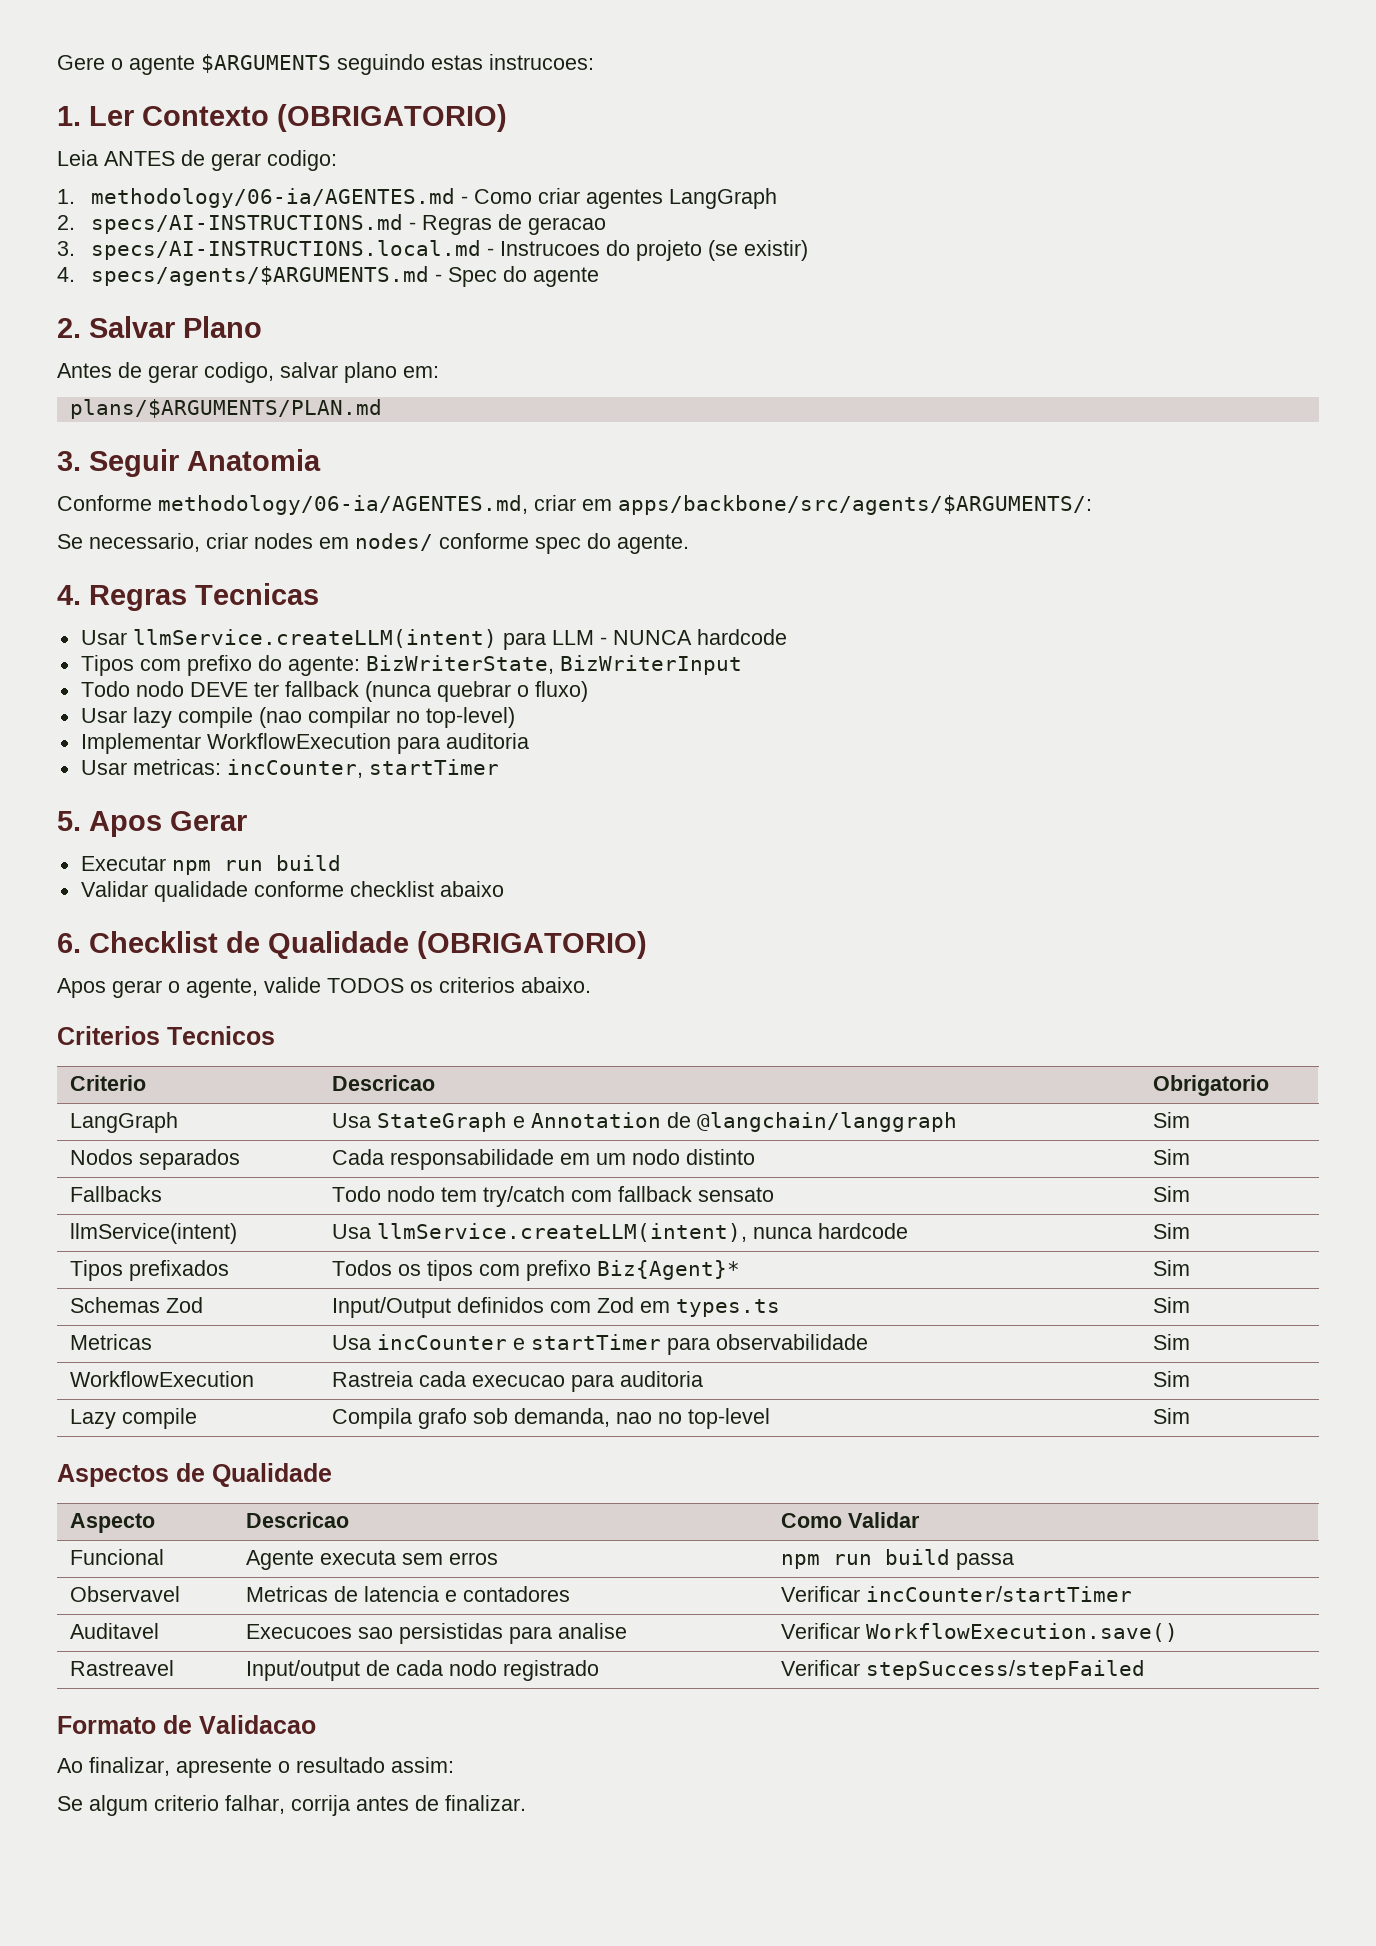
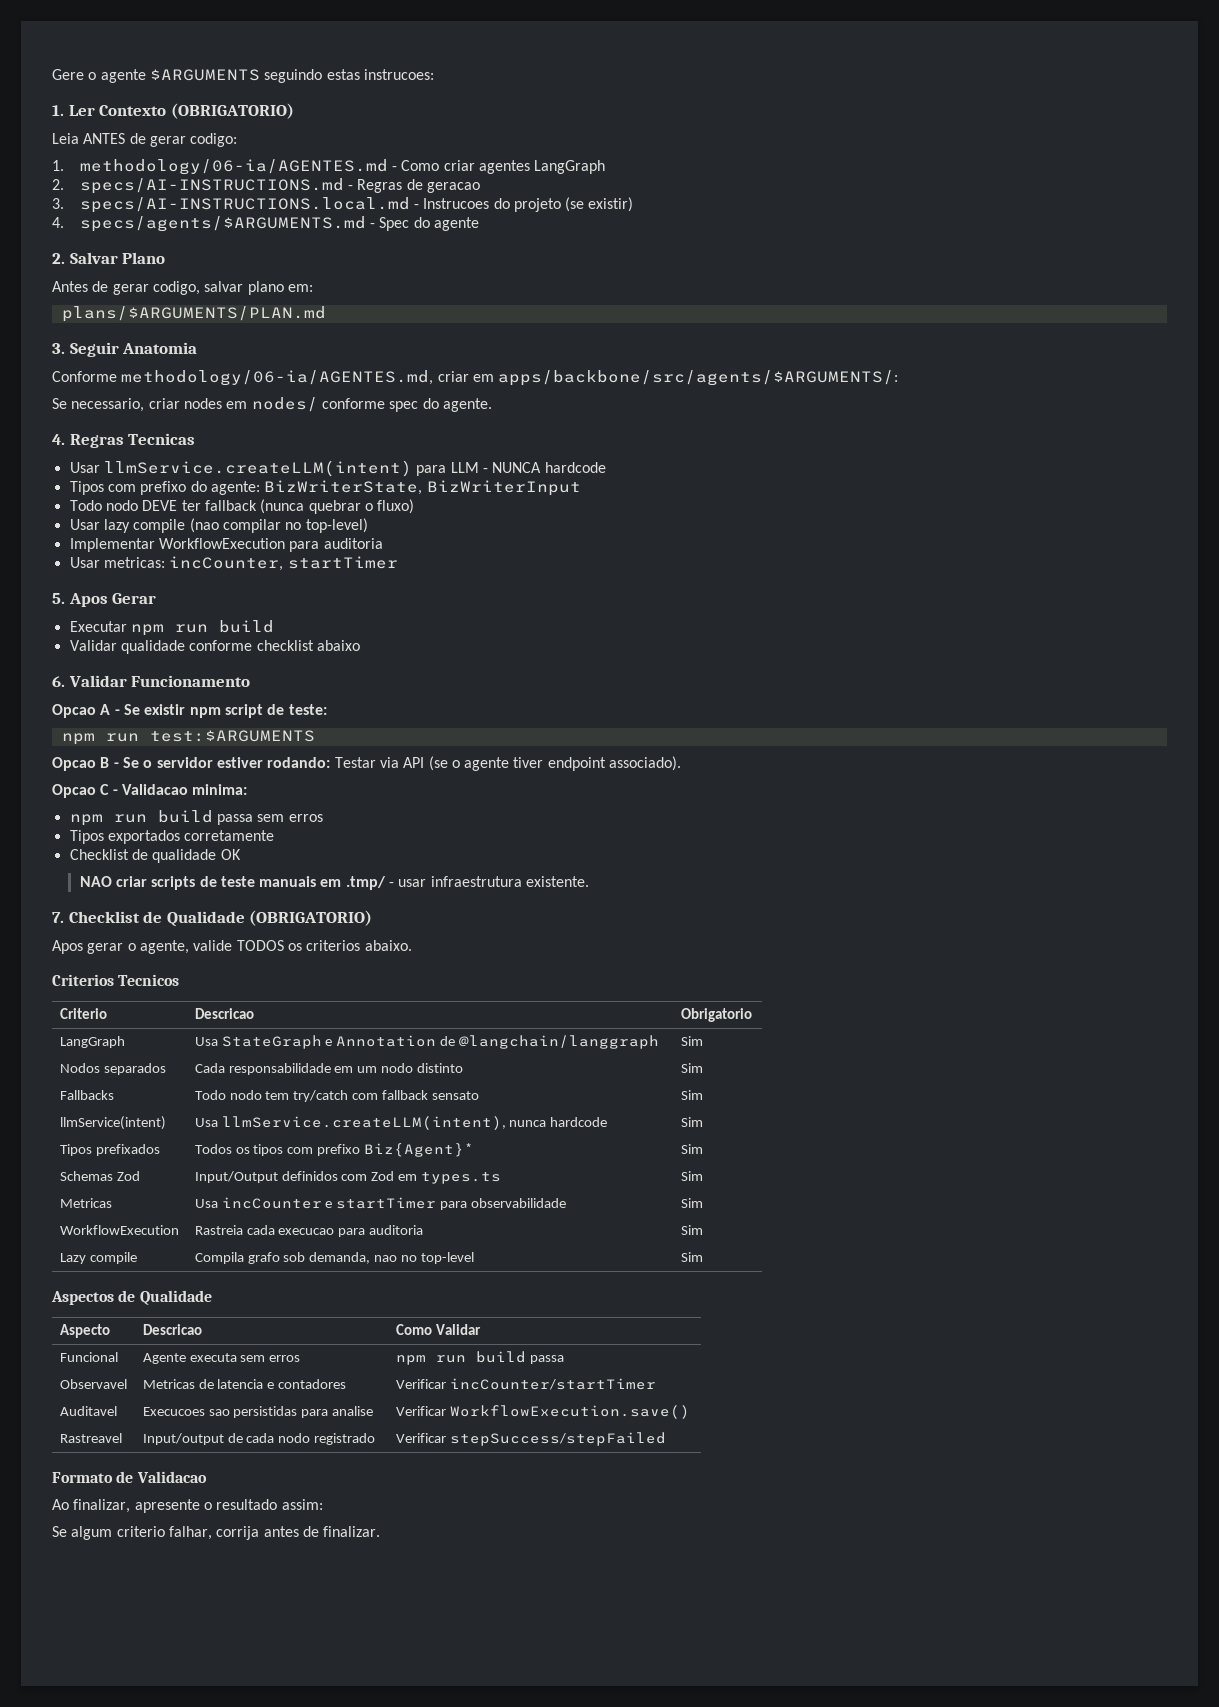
- 6. Checklist de Qualidade (OBRIGATORIO)
+ 6. Validar Funcionamento
+ Opcao A - Se existir npm script de teste:
+ npm run test:$ARGUMENTS
+ Opcao B - Se o servidor estiver rodando: Testar via API (se o agente tiver endpoint associado).
+ Opcao C - Validacao minima:
+ npm run build passa sem erros
+ Tipos exportados corretamente
+ Checklist de qualidade OK
+ NAO criar scripts de teste manuais em .tmp/ - usar infraestrutura existente.
+ 7. Checklist de Qualidade (OBRIGATORIO)

